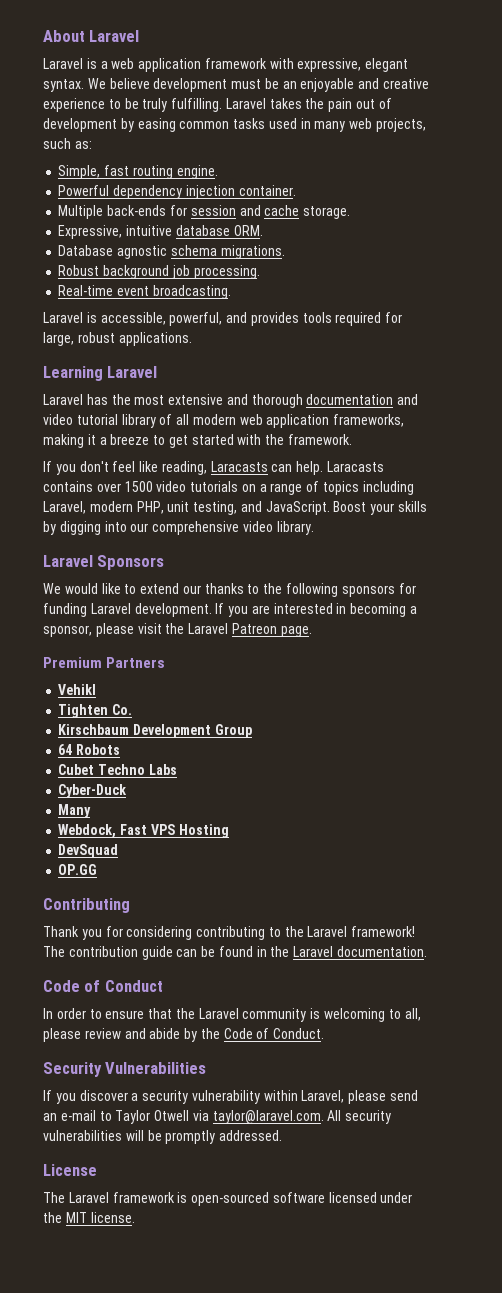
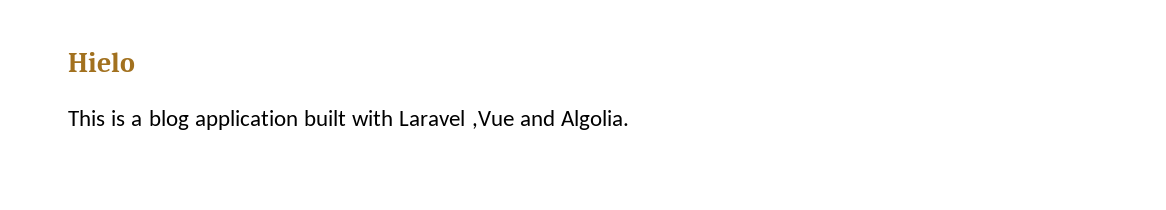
- About Laravel
- Laravel is a web application framework with expressive, elegant syntax. We believe development must be an enjoyable and creative experience to be truly fulfilling. Laravel takes the pain out of development by easing common tasks used in many web projects, such as:
- Simple, fast routing engine.
- Powerful dependency injection container.
- Multiple back-ends for session and cache storage.
- Expressive, intuitive database ORM.
- Database agnostic schema migrations.
- Robust background job processing.
- Real-time event broadcasting.
- Laravel is accessible, powerful, and provides tools required for large, robust applications.
- Learning Laravel
- Laravel has the most extensive and thorough documentation and video tutorial library of all modern web application frameworks, making it a breeze to get started with the framework.
- If you don't feel like reading, Laracasts can help. Laracasts contains over 1500 video tutorials on a range of topics including Laravel, modern PHP, unit testing, and JavaScript. Boost your skills by digging into our comprehensive video library.
- Laravel Sponsors
- We would like to extend our thanks to the following sponsors for funding Laravel development. If you are interested in becoming a sponsor, please visit the Laravel Patreon page.
- Premium Partners
- Vehikl
- Tighten Co.
- Kirschbaum Development Group
- 64 Robots
- Cubet Techno Labs
- Cyber-Duck
- Many
- Webdock, Fast VPS Hosting
- DevSquad
- OP.GG
- Contributing
- Thank you for considering contributing to the Laravel framework! The contribution guide can be found in the Laravel documentation.
- Code of Conduct
- In order to ensure that the Laravel community is welcoming to all, please review and abide by the Code of Conduct.
- Security Vulnerabilities
- If you discover a security vulnerability within Laravel, please send an e-mail to Taylor Otwell via taylor@laravel.com. All security vulnerabilities will be promptly addressed.
- License
- The Laravel framework is open-sourced software licensed under the MIT license.
+ Hielo
+ This is a blog application built with Laravel ,Vue and Algolia.

